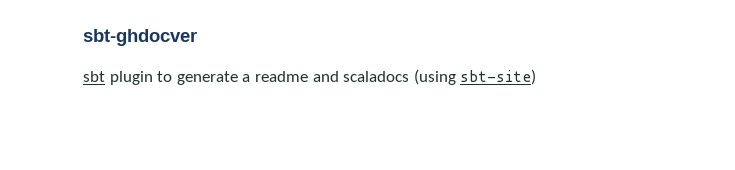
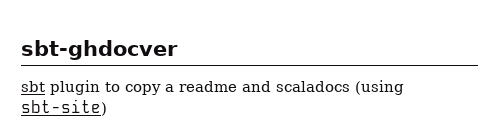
- sbt plugin to generate a readme and scaladocs (using sbt-site)
+ sbt plugin to copy a readme and scaladocs (using sbt-site)

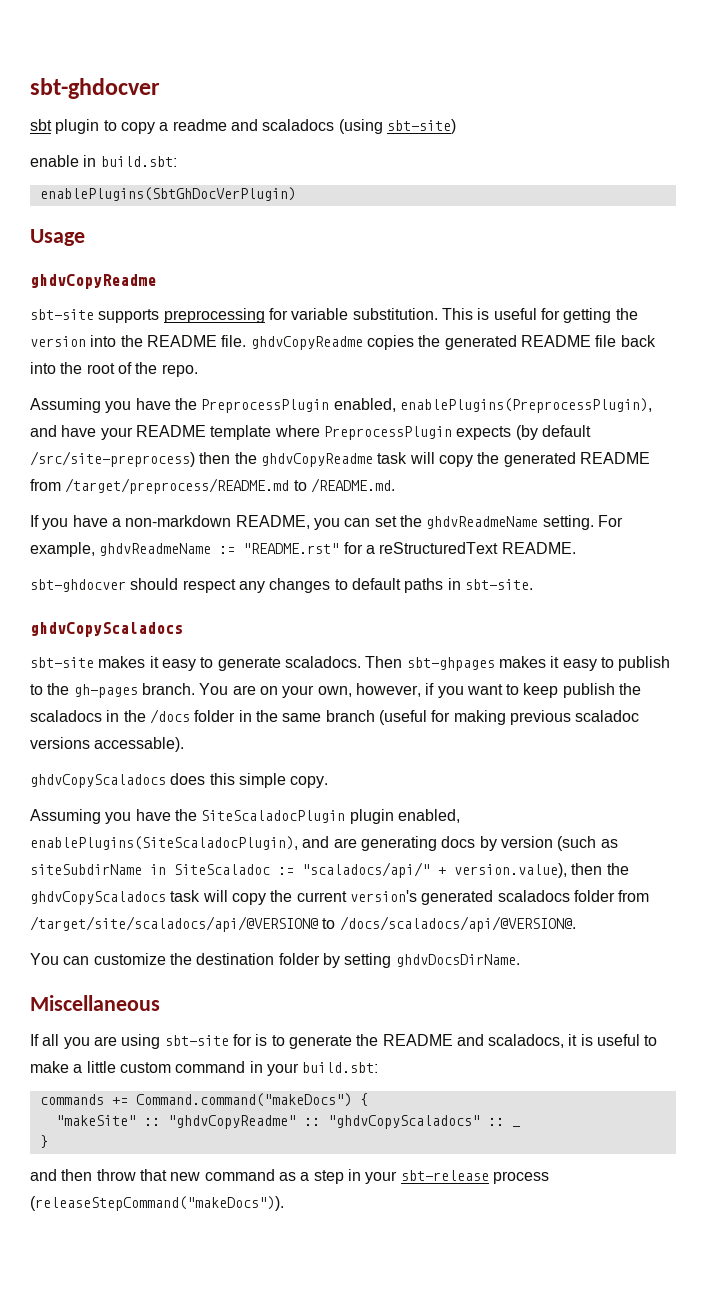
+ enable in build.sbt:
+ enablePlugins(SbtGhDocVerPlugin)
+ Usage
+ ghdvCopyReadme
+ sbt-site supports preprocessing for variable substitution. This is useful for getting the version into the README file. ghdvCopyReadme copies the generated README file back into the root of the repo.
+ Assuming you have the PreprocessPlugin enabled, enablePlugins(PreprocessPlugin), and have your README template where PreprocessPlugin expects (by default /src/site-preprocess) then the ghdvCopyReadme task will copy the generated README from /target/preprocess/README.md to /README.md.
+ If you have a non-markdown README, you can set the ghdvReadmeName setting. For example, ghdvReadmeName := "README.rst" for a reStructuredText README.
+ sbt-ghdocver should respect any changes to default paths in sbt-site.
+ ghdvCopyScaladocs
+ sbt-site makes it easy to generate scaladocs. Then sbt-ghpages makes it easy to publish to the gh-pages branch. You are on your own, however, if you want to keep publish the scaladocs in the /docs folder in the same branch (useful for making previous scaladoc versions accessable).
+ ghdvCopyScaladocs does this simple copy.
+ Assuming you have the SiteScaladocPlugin plugin enabled, enablePlugins(SiteScaladocPlugin), and are generating docs by version (such as siteSubdirName in SiteScaladoc := "scaladocs/api/" + version.value), then the ghdvCopyScaladocs task will copy the current version's generated scaladocs folder from /target/site/scaladocs/api/@VERSION@ to /docs/scaladocs/api/@VERSION@.
+ You can customize the destination folder by setting ghdvDocsDirName.
+ Miscellaneous
+ If all you are using sbt-site for is to generate the README and scaladocs, it is useful to make a little custom command in your build.sbt:
+ commands += Command.command("makeDocs") {
+ "makeSite" :: "ghdvCopyReadme" :: "ghdvCopyScaladocs" :: _
+ }
+ and then throw that new command as a step in your sbt-release process (releaseStepCommand("makeDocs")).

